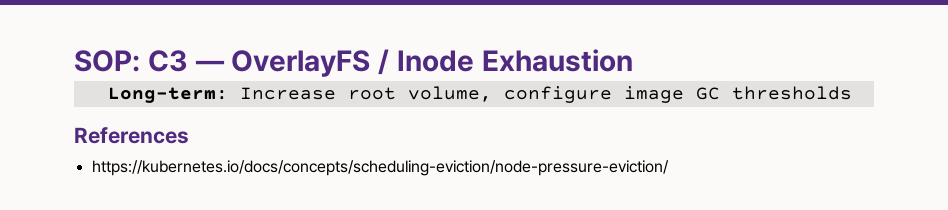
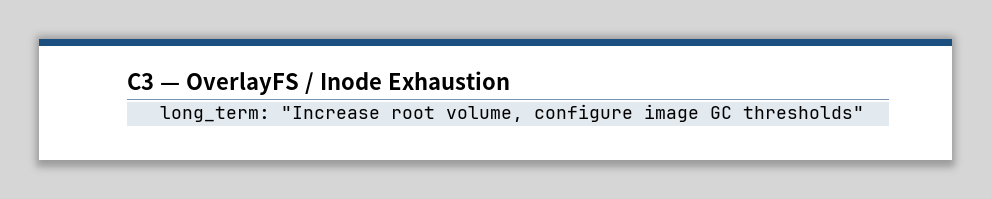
- SOP: C3 — OverlayFS / Inode Exhaustion
+ C3 — OverlayFS / Inode Exhaustion
- Long-term: Increase root volume, configure image GC thresholds
- References
- https://kubernetes.io/docs/concepts/scheduling-eviction/node-pressure-eviction/
+ long_term: "Increase root volume, configure image GC thresholds"

